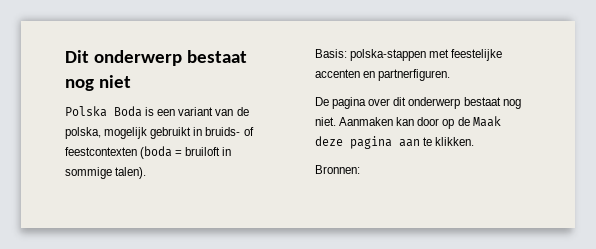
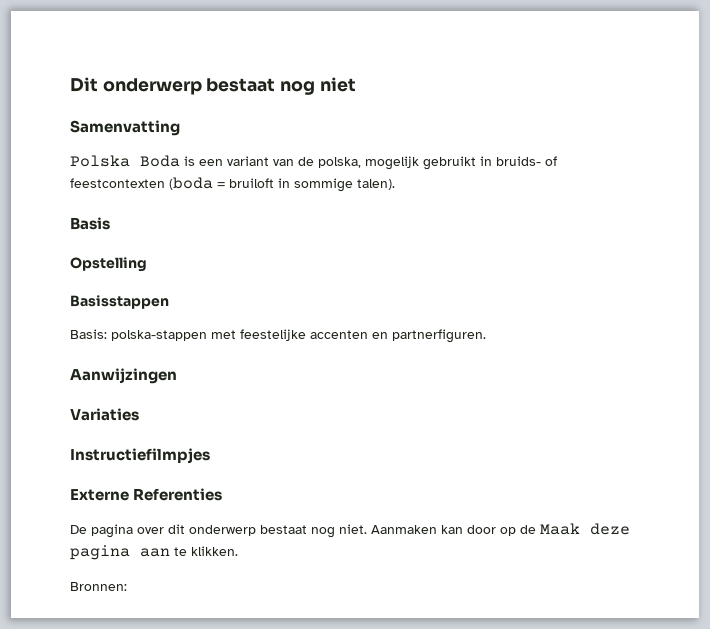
+ Samenvatting
+ Basis
+ Opstelling
+ Basisstappen
+ Aanwijzingen
+ Variaties
+ Instructiefilmpjes
+ Externe Referenties

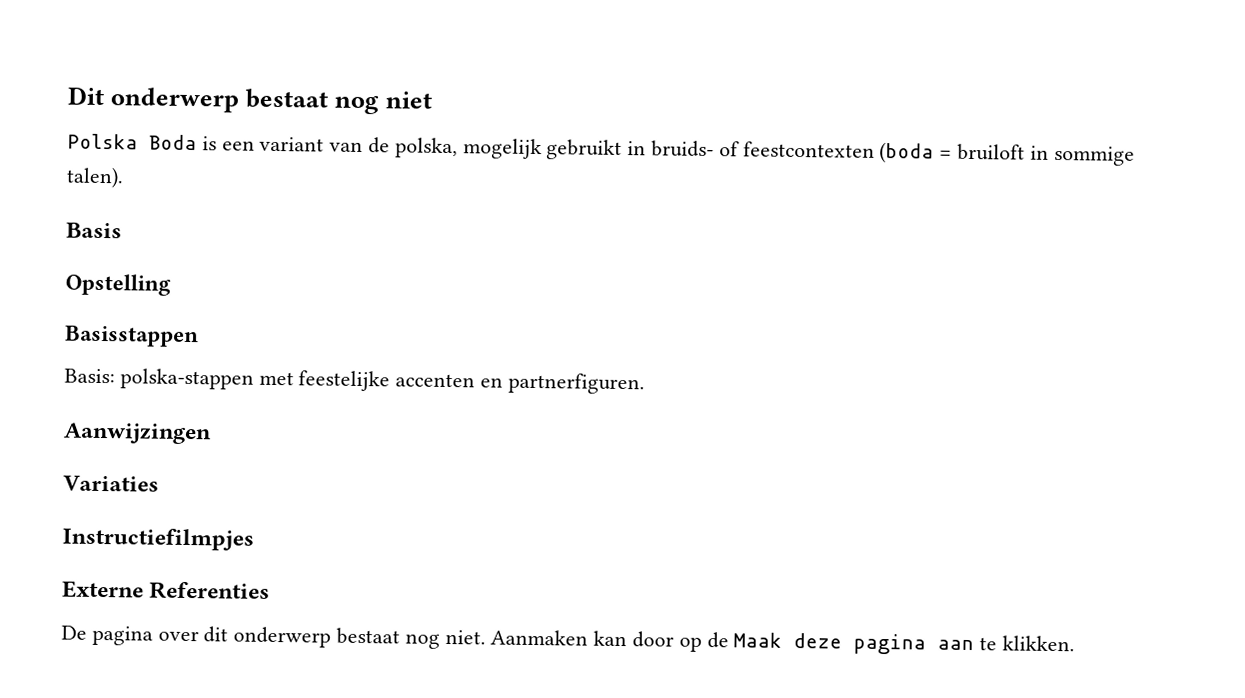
- Samenvatting
- Bronnen:

